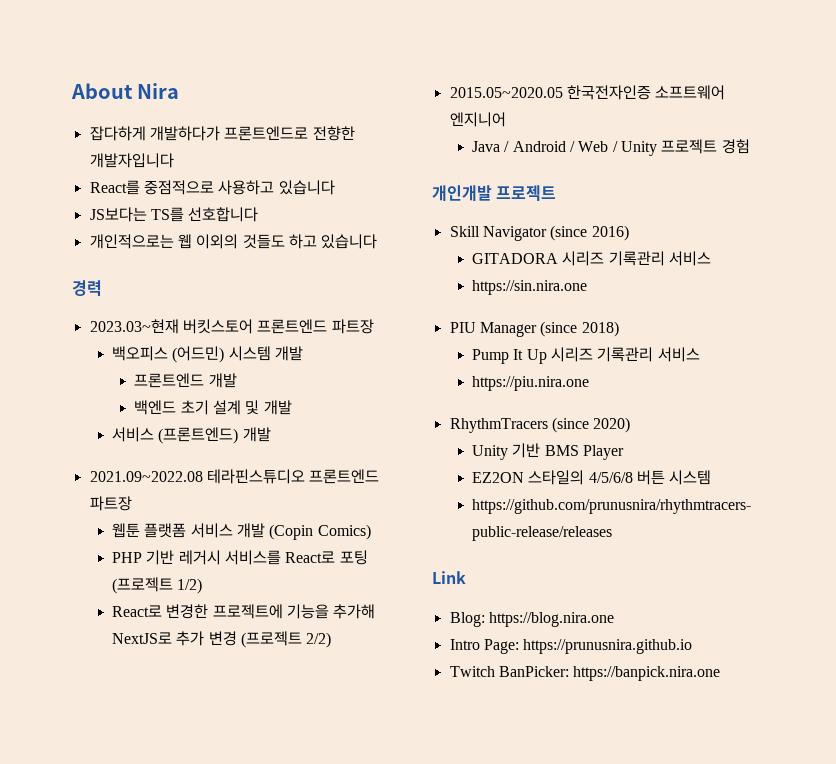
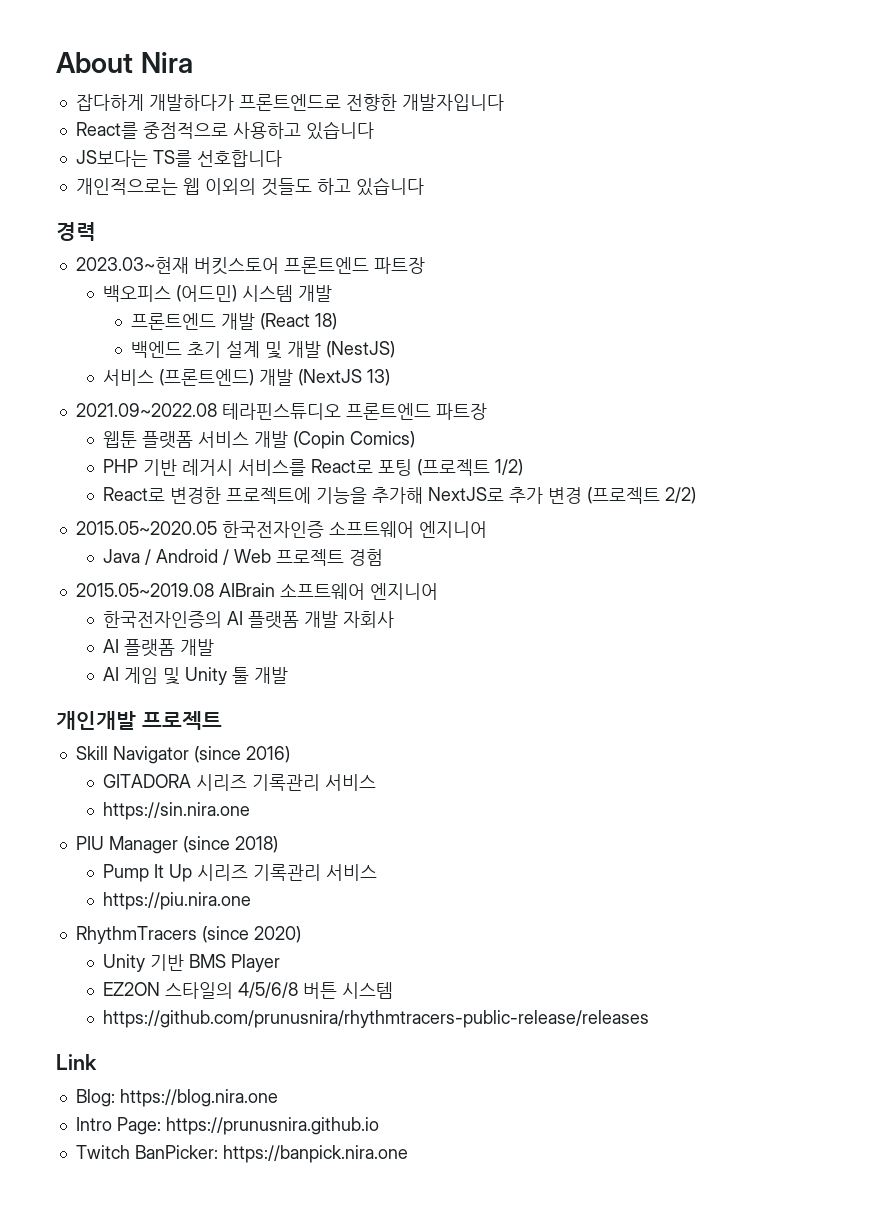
- 프론트엔드 개발
+ 프론트엔드 개발 (React 18)
- 백엔드 초기 설계 및 개발
+ 백엔드 초기 설계 및 개발 (NestJS)
- 서비스 (프론트엔드) 개발
+ 서비스 (프론트엔드) 개발 (NextJS 13)
- Java / Android / Web / Unity 프로젝트 경험
+ Java / Android / Web 프로젝트 경험
+ 2015.05~2019.08 AIBrain 소프트웨어 엔지니어
+ 한국전자인증의 AI 플랫폼 개발 자회사
+ AI 플랫폼 개발
+ AI 게임 및 Unity 툴 개발

